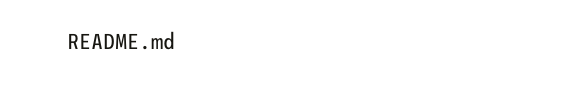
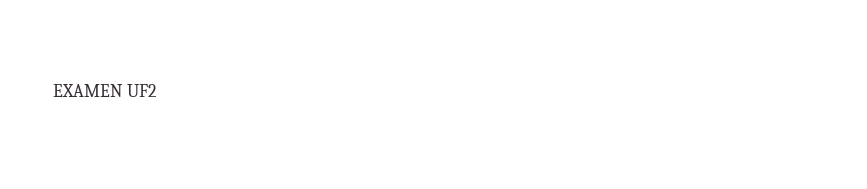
- README.md
+ EXAMEN UF2

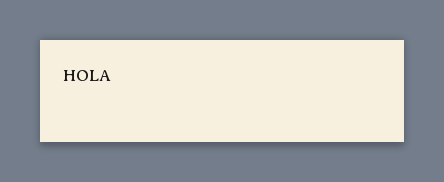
- EXAMEN UF2
+ HOLA

